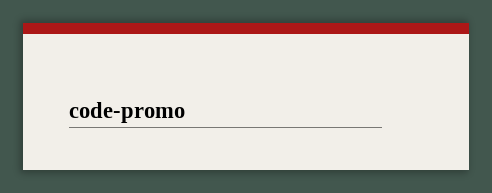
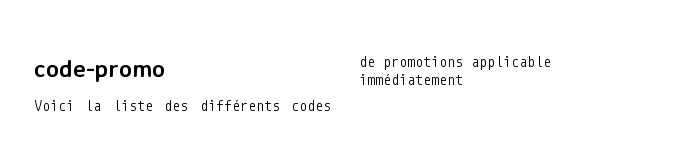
+ Voici la liste des différents codes de promotions applicable immédiatement

